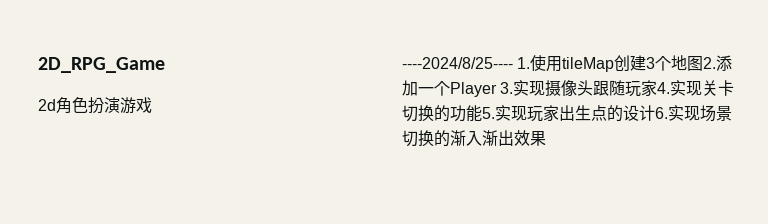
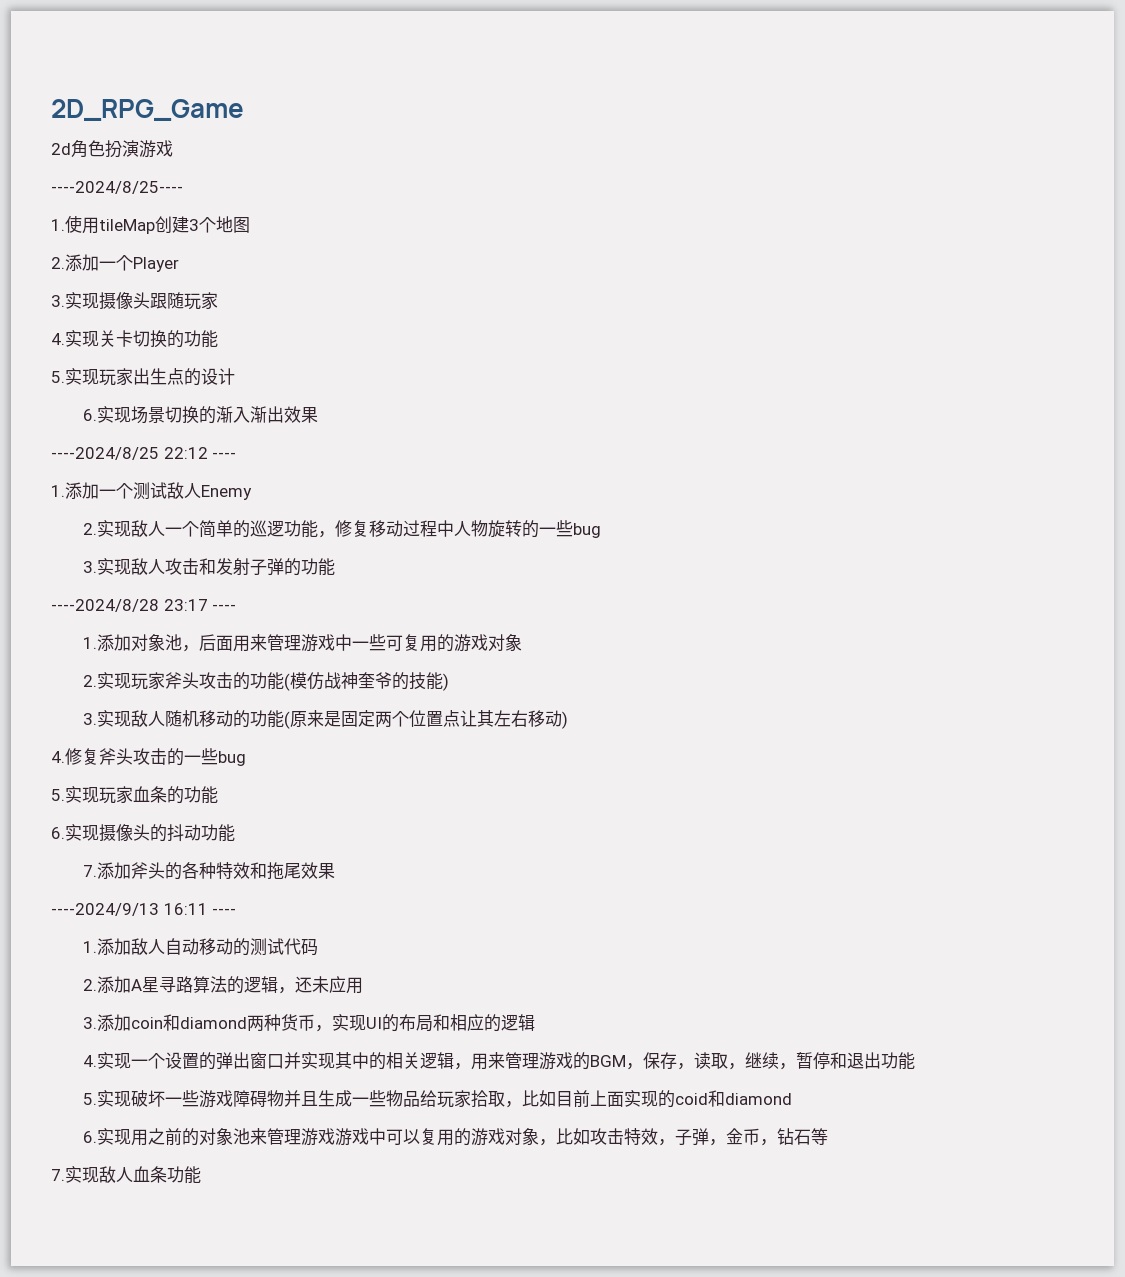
- ----2024/8/25---- 1.使用tileMap创建3个地图2.添加一个Player 3.实现摄像头跟随玩家4.实现关卡切换的功能5.实现玩家出生点的设计6.实现场景切换的渐入渐出效果
+ ----2024/8/25----
+ 1.使用tileMap创建3个地图
+ 2.添加一个Player
+ 3.实现摄像头跟随玩家
+ 4.实现关卡切换的功能
+ 5.实现玩家出生点的设计
+ 6.实现场景切换的渐入渐出效果
+ ----2024/8/25 22:12 ----
+ 1.添加一个测试敌人Enemy
+ 2.实现敌人一个简单的巡逻功能，修复移动过程中人物旋转的一些bug
+ 3.实现敌人攻击和发射子弹的功能
+ ----2024/8/28 23:17 ----
+ 1.添加对象池，后面用来管理游戏中一些可复用的游戏对象
+ 2.实现玩家斧头攻击的功能(模仿战神奎爷的技能)
+ 3.实现敌人随机移动的功能(原来是固定两个位置点让其左右移动)
+ 4.修复斧头攻击的一些bug
+ 5.实现玩家血条的功能
+ 6.实现摄像头的抖动功能
+ 7.添加斧头的各种特效和拖尾效果
+ ----2024/9/13 16:11 ----
+ 1.添加敌人自动移动的测试代码
+ 2.添加A星寻路算法的逻辑，还未应用
+ 3.添加coin和diamond两种货币，实现UI的布局和相应的逻辑
+ 4.实现一个设置的弹出窗口并实现其中的相关逻辑，用来管理游戏的BGM，保存，读取，继续，暂停和退出功能
+ 5.实现破坏一些游戏障碍物并且生成一些物品给玩家拾取，比如目前上面实现的coid和diamond
+ 6.实现用之前的对象池来管理游戏游戏中可以复用的游戏对象，比如攻击特效，子弹，金币，钻石等
+ 7.实现敌人血条功能

